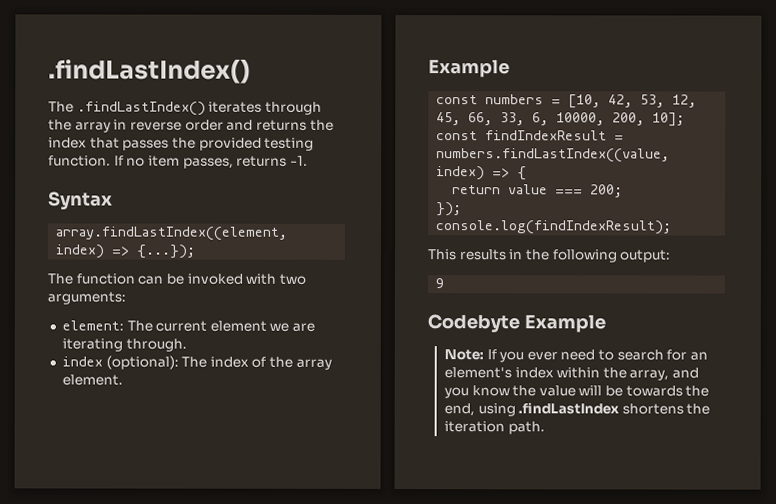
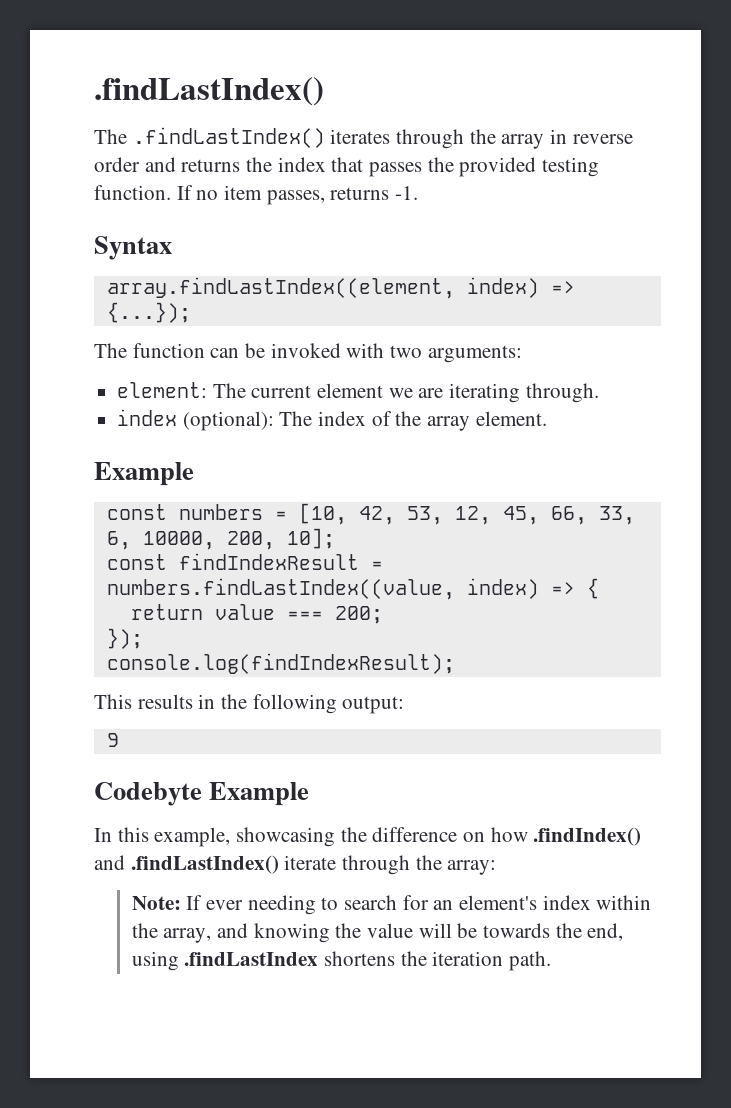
+ In this example, showcasing the difference on how .findIndex() and .findLastIndex() iterate through the array:
- Note: If you ever need to search for an element's index within the array, and you know the value will be towards the end, using .findLastIndex shortens the iteration path.
+ Note: If ever needing to search for an element's index within the array, and knowing the value will be towards the end, using .findLastIndex shortens the iteration path.

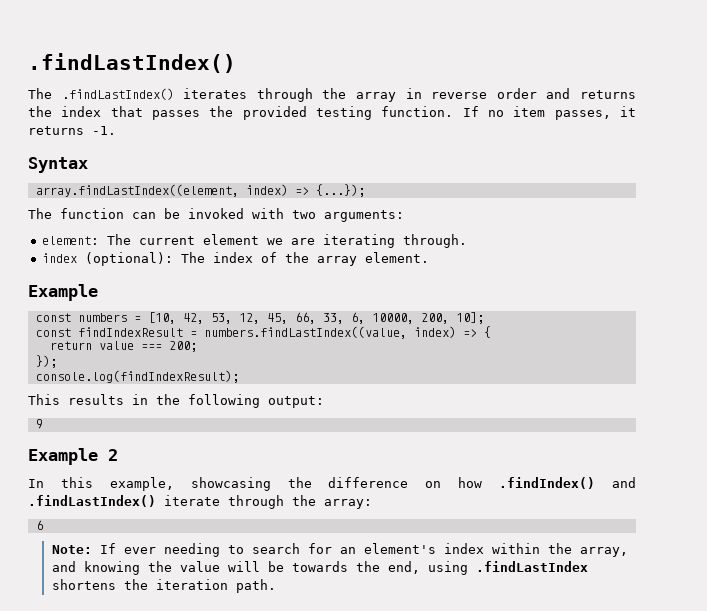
- If no item passes, returns -1.
+ If no item passes, it returns -1.
- Codebyte Example
+ Example 2
+ 6

